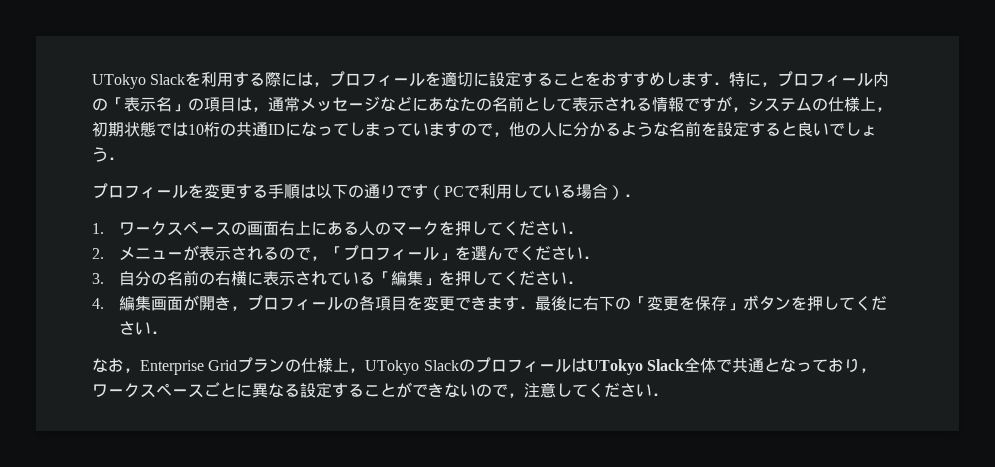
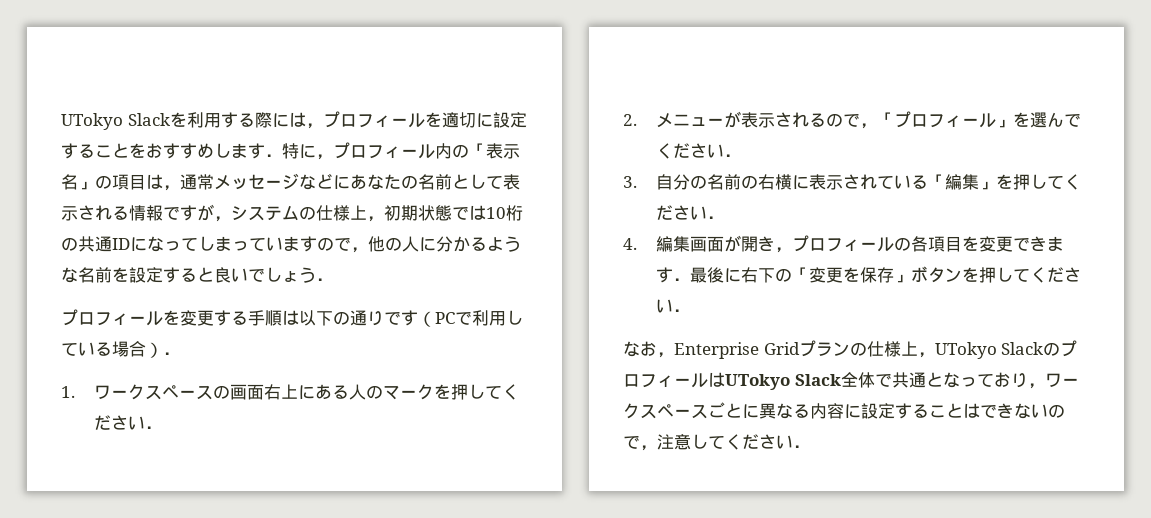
- なお，Enterprise Gridプランの仕様上，UTokyo SlackのプロフィールはUTokyo Slack全体で共通となっており，ワークスペースごとに異なる設定することができないので，注意してください．
+ なお，Enterprise Gridプランの仕様上，UTokyo SlackのプロフィールはUTokyo Slack全体で共通となっており，ワークスペースごとに異なる内容に設定することはできないので，注意してください．

